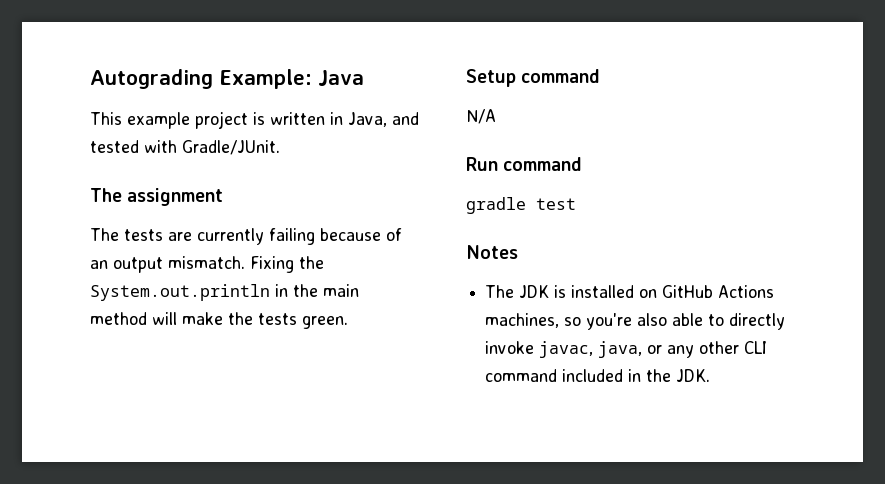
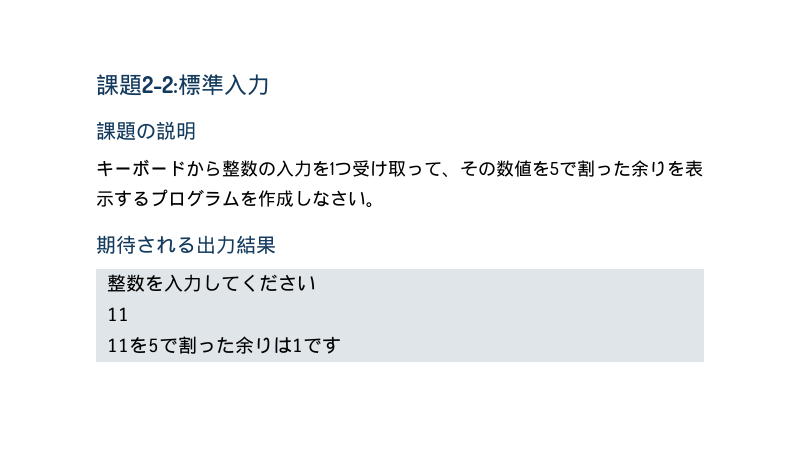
- Autograding Example: Java
- This example project is written in Java, and tested with Gradle/JUnit.
- The assignment
- The tests are currently failing because of an output mismatch. Fixing the System.out.println in the main method will make the tests green.
- Setup command
- N/A
- Run command
- gradle test
- Notes
- The JDK is installed on GitHub Actions machines, so you're also able to directly invoke javac, java, or any other CLI command included in the JDK.
+ 課題2-2:標準入力
+ 課題の説明
+ キーボードから整数の入力を1つ受け取って、その数値を5で割った余りを表示するプログラムを作成しなさい。
+ 期待される出力結果
+ 整数を入力してください
+ 11
+ 11を5で割った余りは1です

